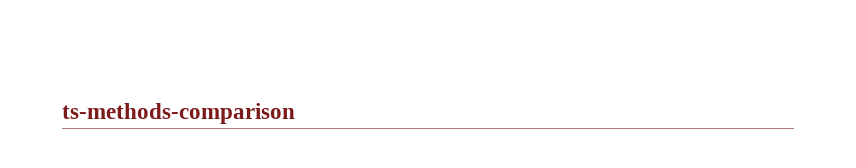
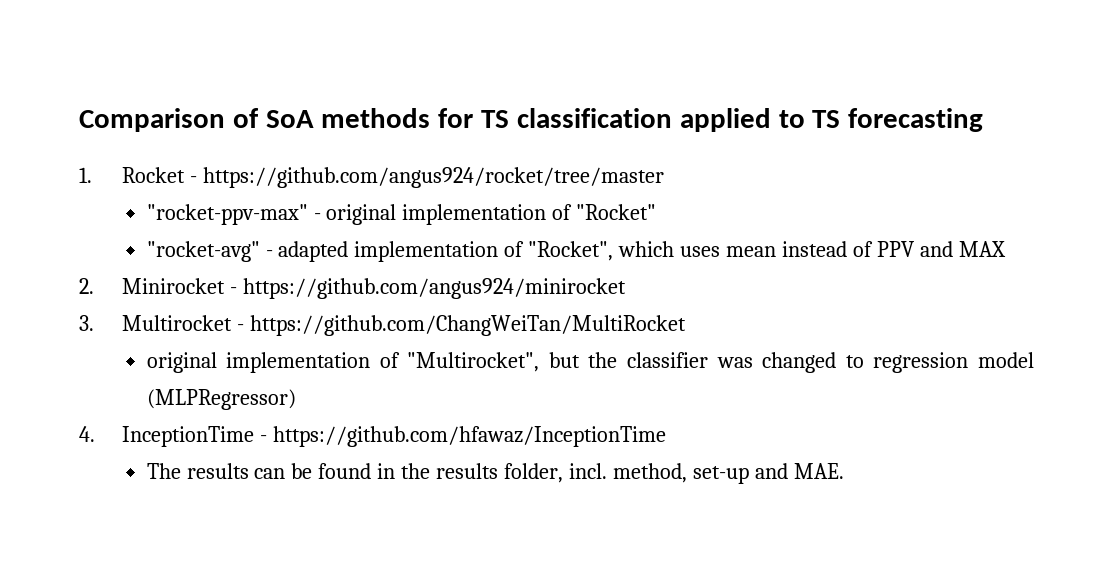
- ts-methods-comparison
+ Comparison of SoA methods for TS classification applied to TS forecasting
+ 1. Rocket - https://github.com/angus924/rocket/tree/master
+ "rocket-ppv-max" - original implementation of "Rocket"
+ "rocket-avg" - adapted implementation of "Rocket", which uses mean instead of PPV and MAX
+ 2. Minirocket - https://github.com/angus924/minirocket
+ 3. Multirocket - https://github.com/ChangWeiTan/MultiRocket
+ original implementation of "Multirocket", but the classifier was changed to regression model (MLPRegressor)
+ 4. InceptionTime - https://github.com/hfawaz/InceptionTime
+ The results can be found in the results folder, incl. method, set-up and MAE.

